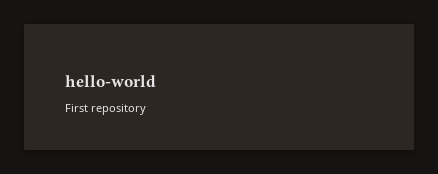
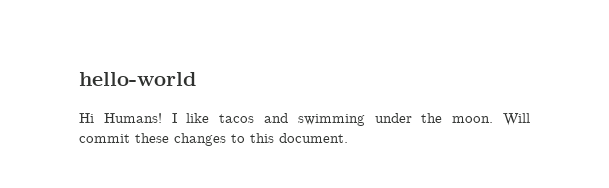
- First repository
+ Hi Humans! I like tacos and swimming under the moon. Will commit these changes to this document.

